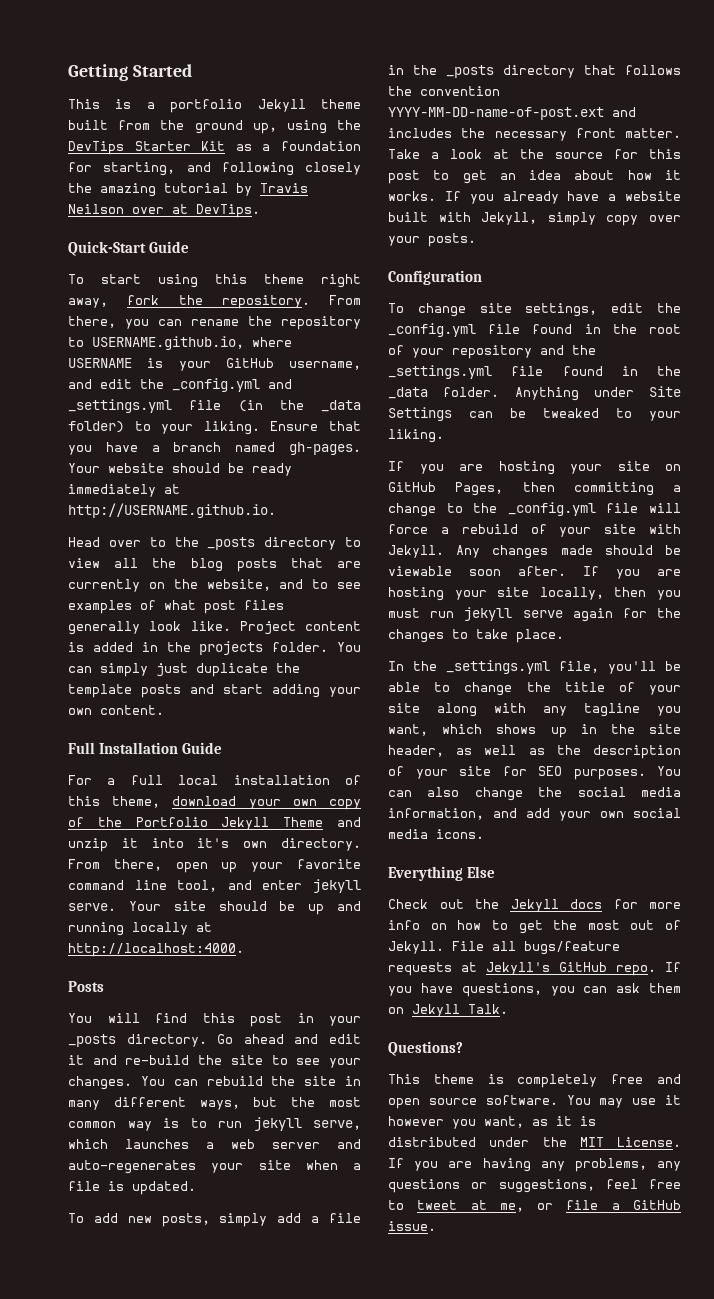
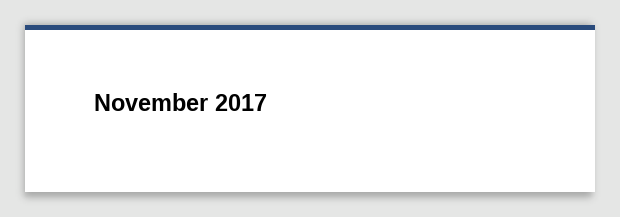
- Getting Started
- This is a portfolio Jekyll theme built from the ground up, using the DevTips Starter Kit as a foundation for starting, and following closely the amazing tutorial by Travis Neilson over at DevTips.
- Quick-Start Guide
- To start using this theme right away, fork the repository. From there, you can rename the repository to USERNAME.github.io, where USERNAME is your GitHub username, and edit the _config.yml and _settings.yml file (in the _data folder) to your liking. Ensure that you have a branch named gh-pages. Your website should be ready immediately at http://USERNAME.github.io.
- Head over to the _posts directory to view all the blog posts that are currently on the website, and to see examples of what post files generally look like. Project content is added in the projects folder. You can simply just duplicate the template posts and start adding your own content.
- Full Installation Guide
- For a full local installation of this theme, download your own copy of the Portfolio Jekyll Theme and unzip it into it's own directory. From there, open up your favorite command line tool, and enter jekyll serve. Your site should be up and running locally at http://localhost:4000.
- Posts
- You will find this post in your _posts directory. Go ahead and edit it and re-build the site to see your changes. You can rebuild the site in many different ways, but the most common way is to run jekyll serve, which launches a web server and auto-regenerates your site when a file is updated.
- To add new posts, simply add a file in the _posts directory that follows the convention YYYY-MM-DD-name-of-post.ext and includes the necessary front matter. Take a look at the source for this post to get an idea about how it works. If you already have a website built with Jekyll, simply copy over your posts.
- Configuration
- To change site settings, edit the _config.yml file found in the root of your repository and the _settings.yml file found in the _data folder. Anything under Site Settings can be tweaked to your liking.
- If you are hosting your site on GitHub Pages, then committing a change to the _config.yml file will force a rebuild of your site with Jekyll. Any changes made should be viewable soon after. If you are hosting your site locally, then you must run jekyll serve again for the changes to take place.
- In the _settings.yml file, you'll be able to change the title of your site along with any tagline you want, which shows up in the site header, as well as the description of your site for SEO purposes. You can also change the social media information, and add your own social media icons.
- Everything Else
- Check out the Jekyll docs for more info on how to get the most out of Jekyll. File all bugs/feature requests at Jekyll's GitHub repo. If you have questions, you can ask them on Jekyll Talk.
- Questions?
- This theme is completely free and open source software. You may use it however you want, as it is distributed under the MIT License. If you are having any problems, any questions or suggestions, feel free to tweet at me, or file a GitHub issue.
+ November 2017

